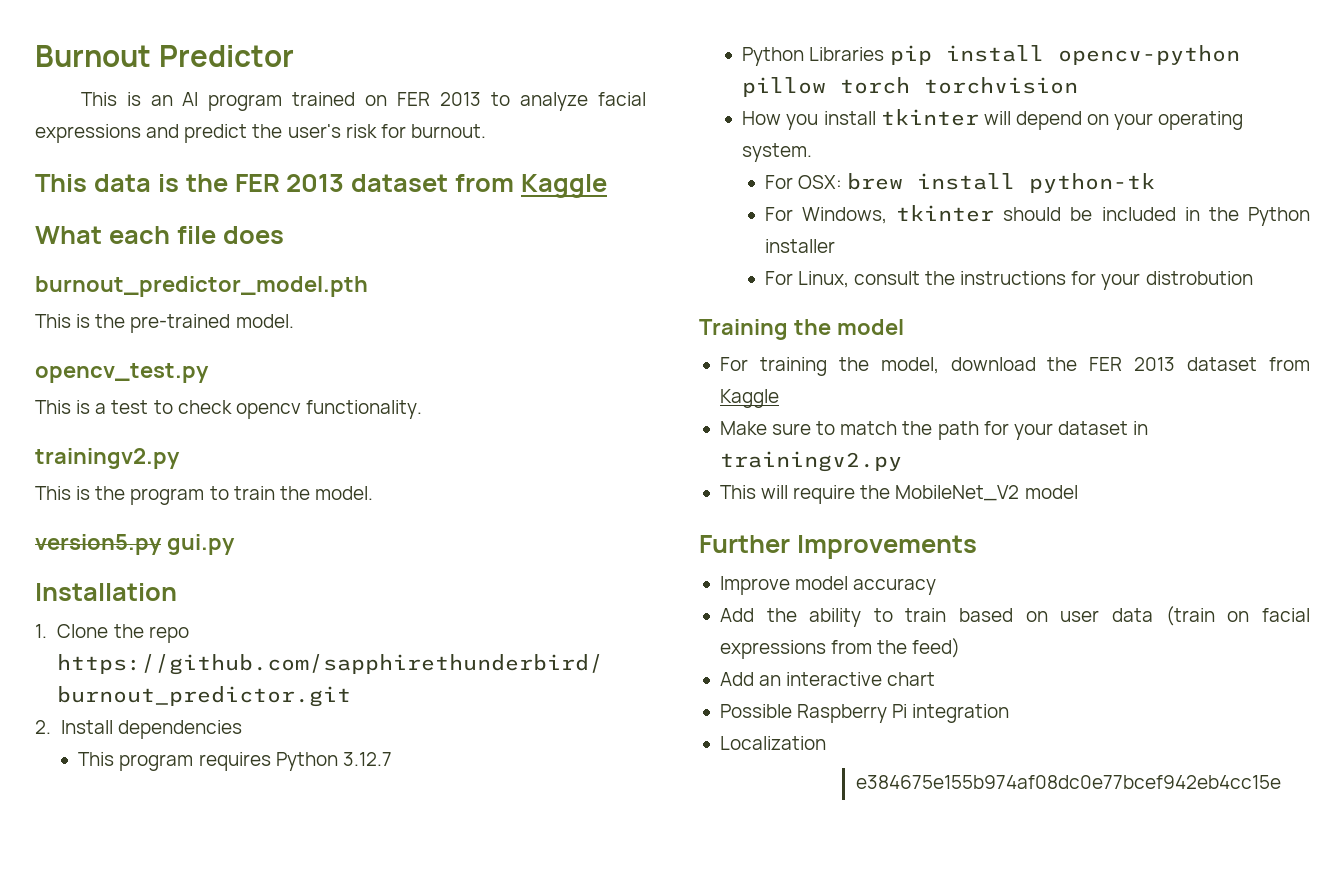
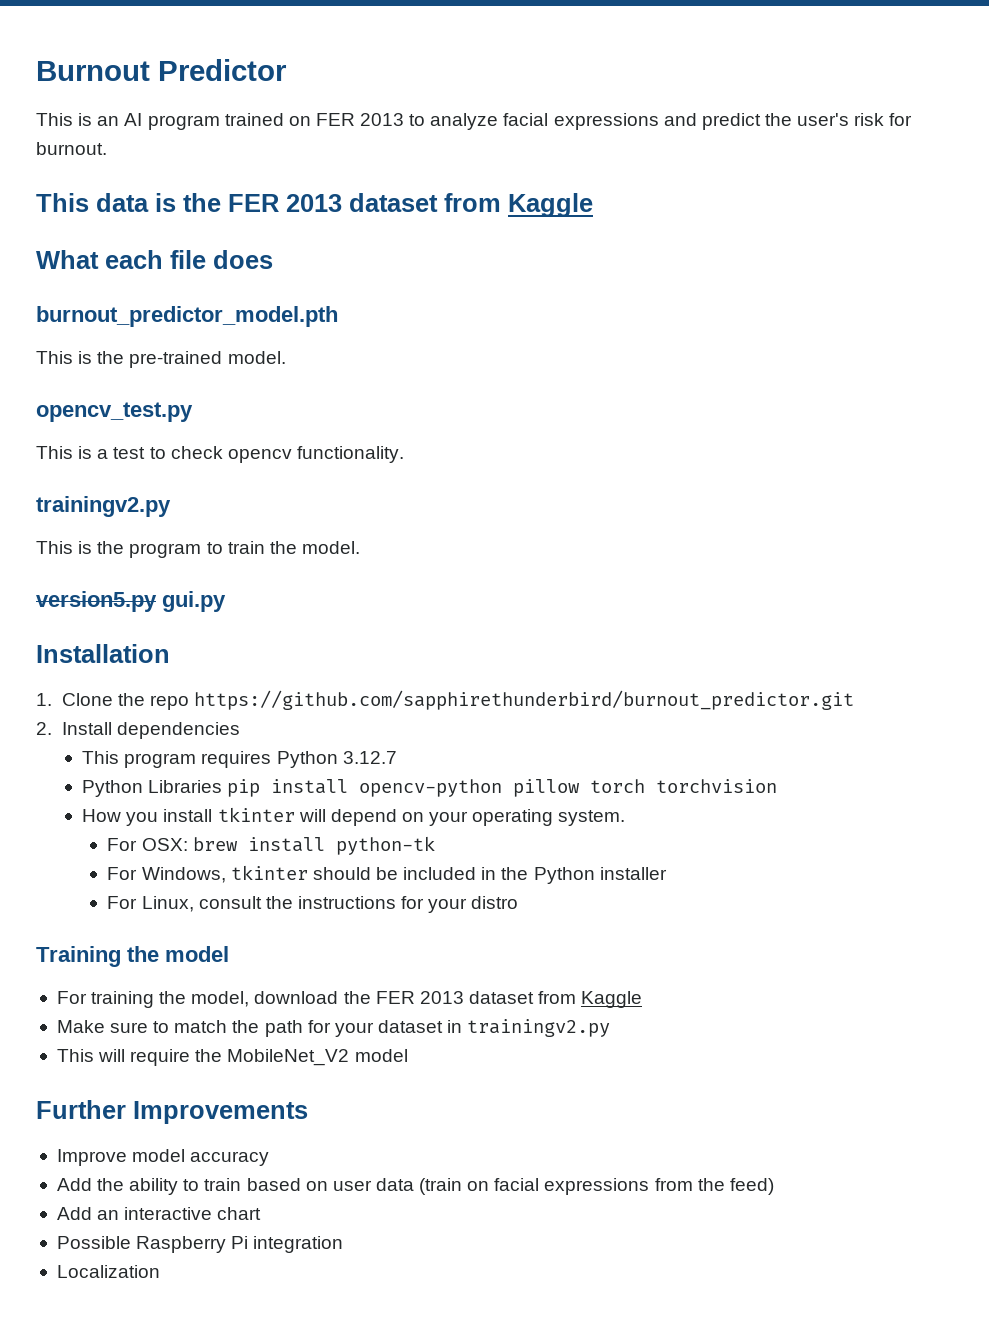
- For Linux, consult the instructions for your distrobution
+ For Linux, consult the instructions for your distro
- e384675e155b974af08dc0e77bcef942eb4cc15e

